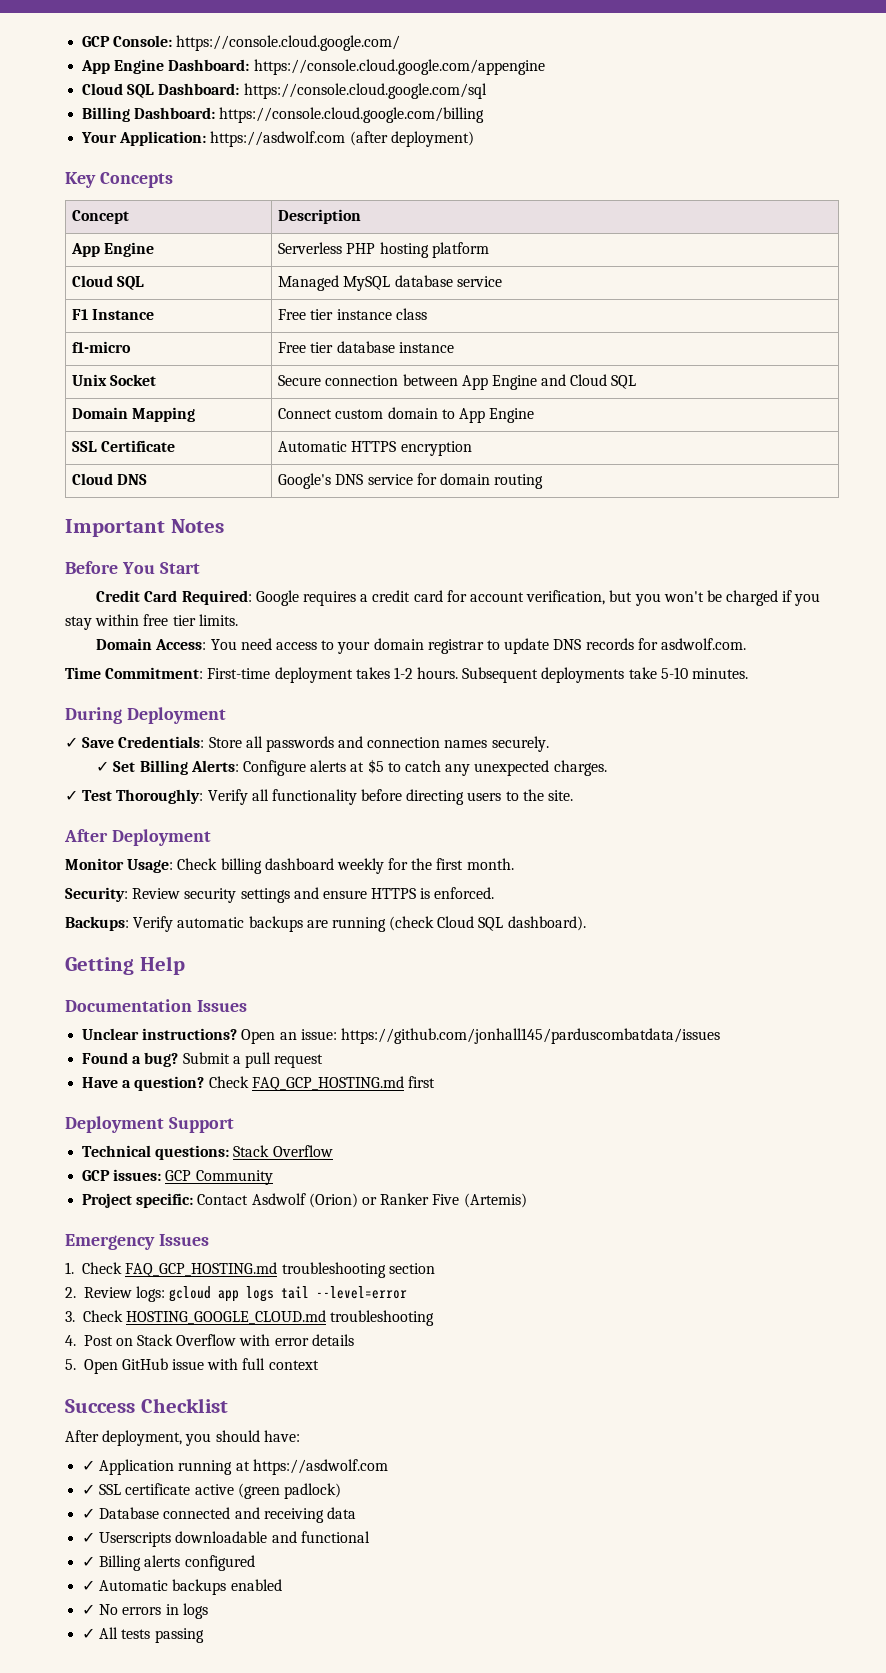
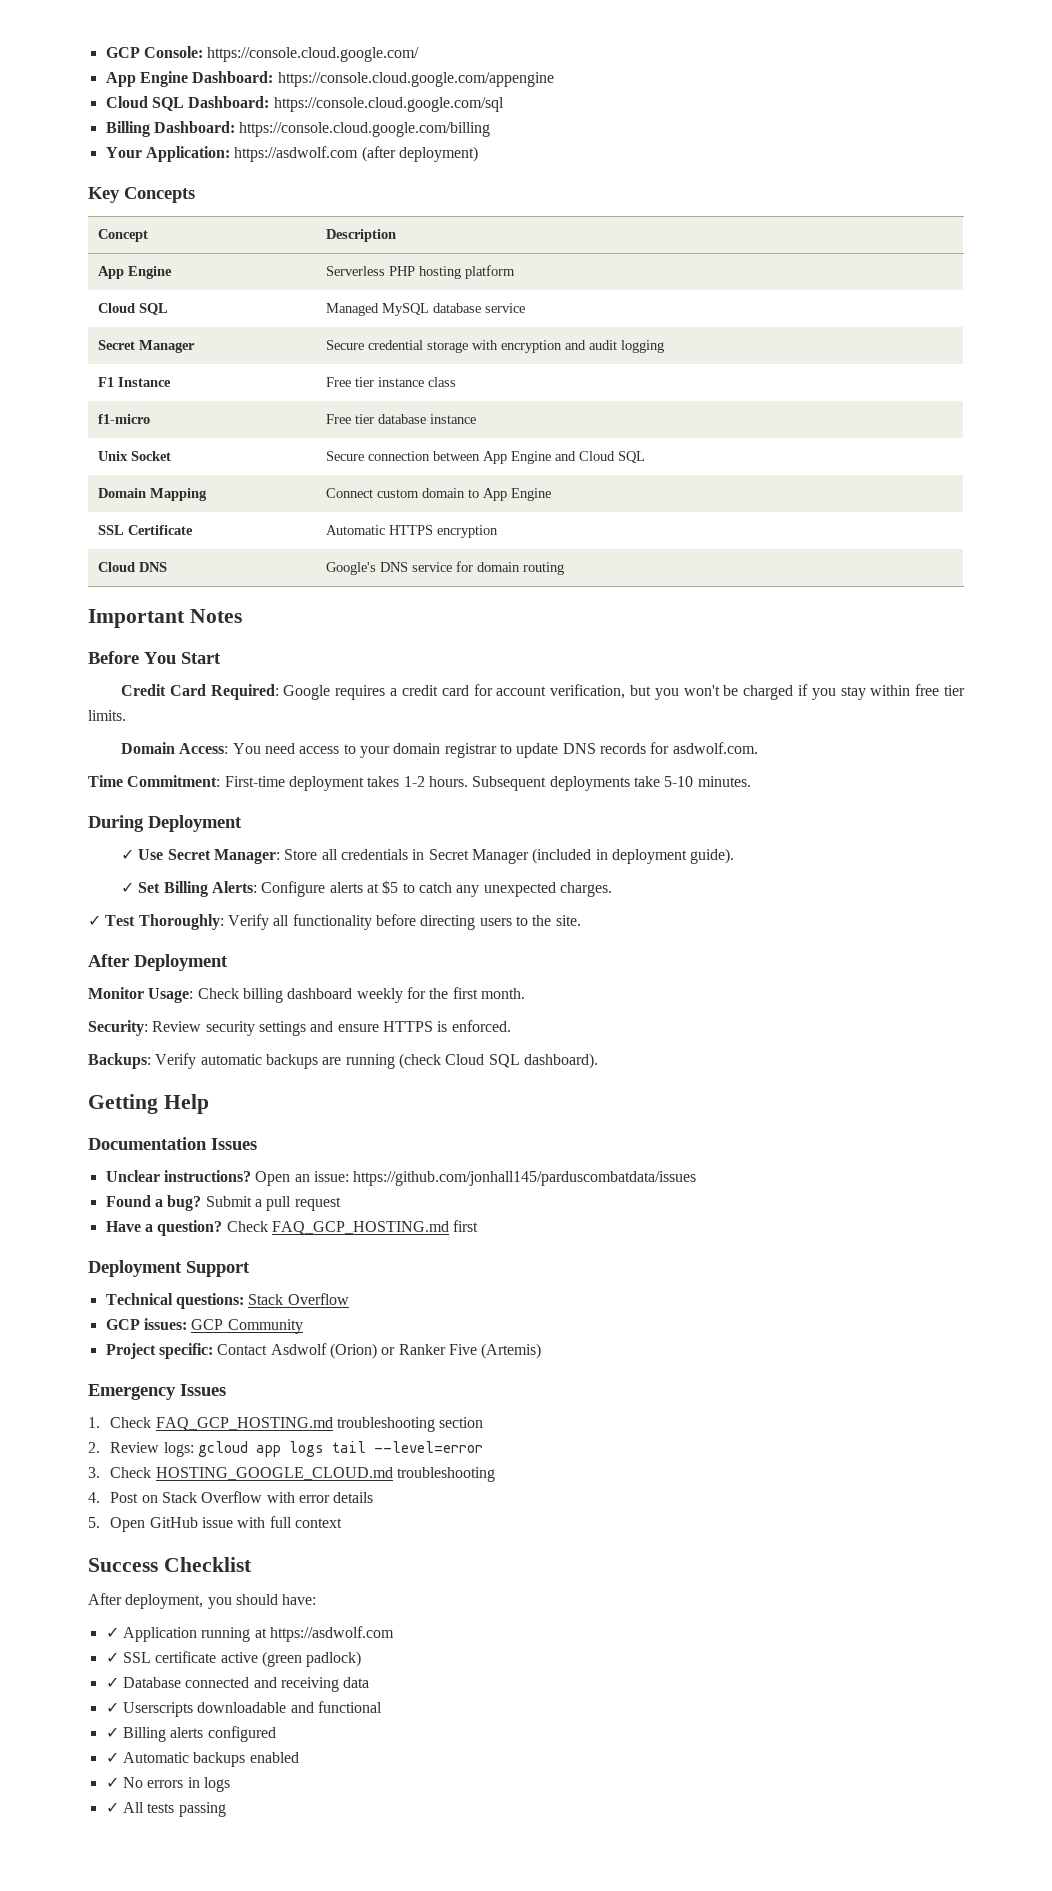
+ Secret Manager | Secure credential storage with encryption and audit logging
- ✓ Save Credentials: Store all passwords and connection names securely.
+ ✓ Use Secret Manager: Store all credentials in Secret Manager (included in deployment guide).

